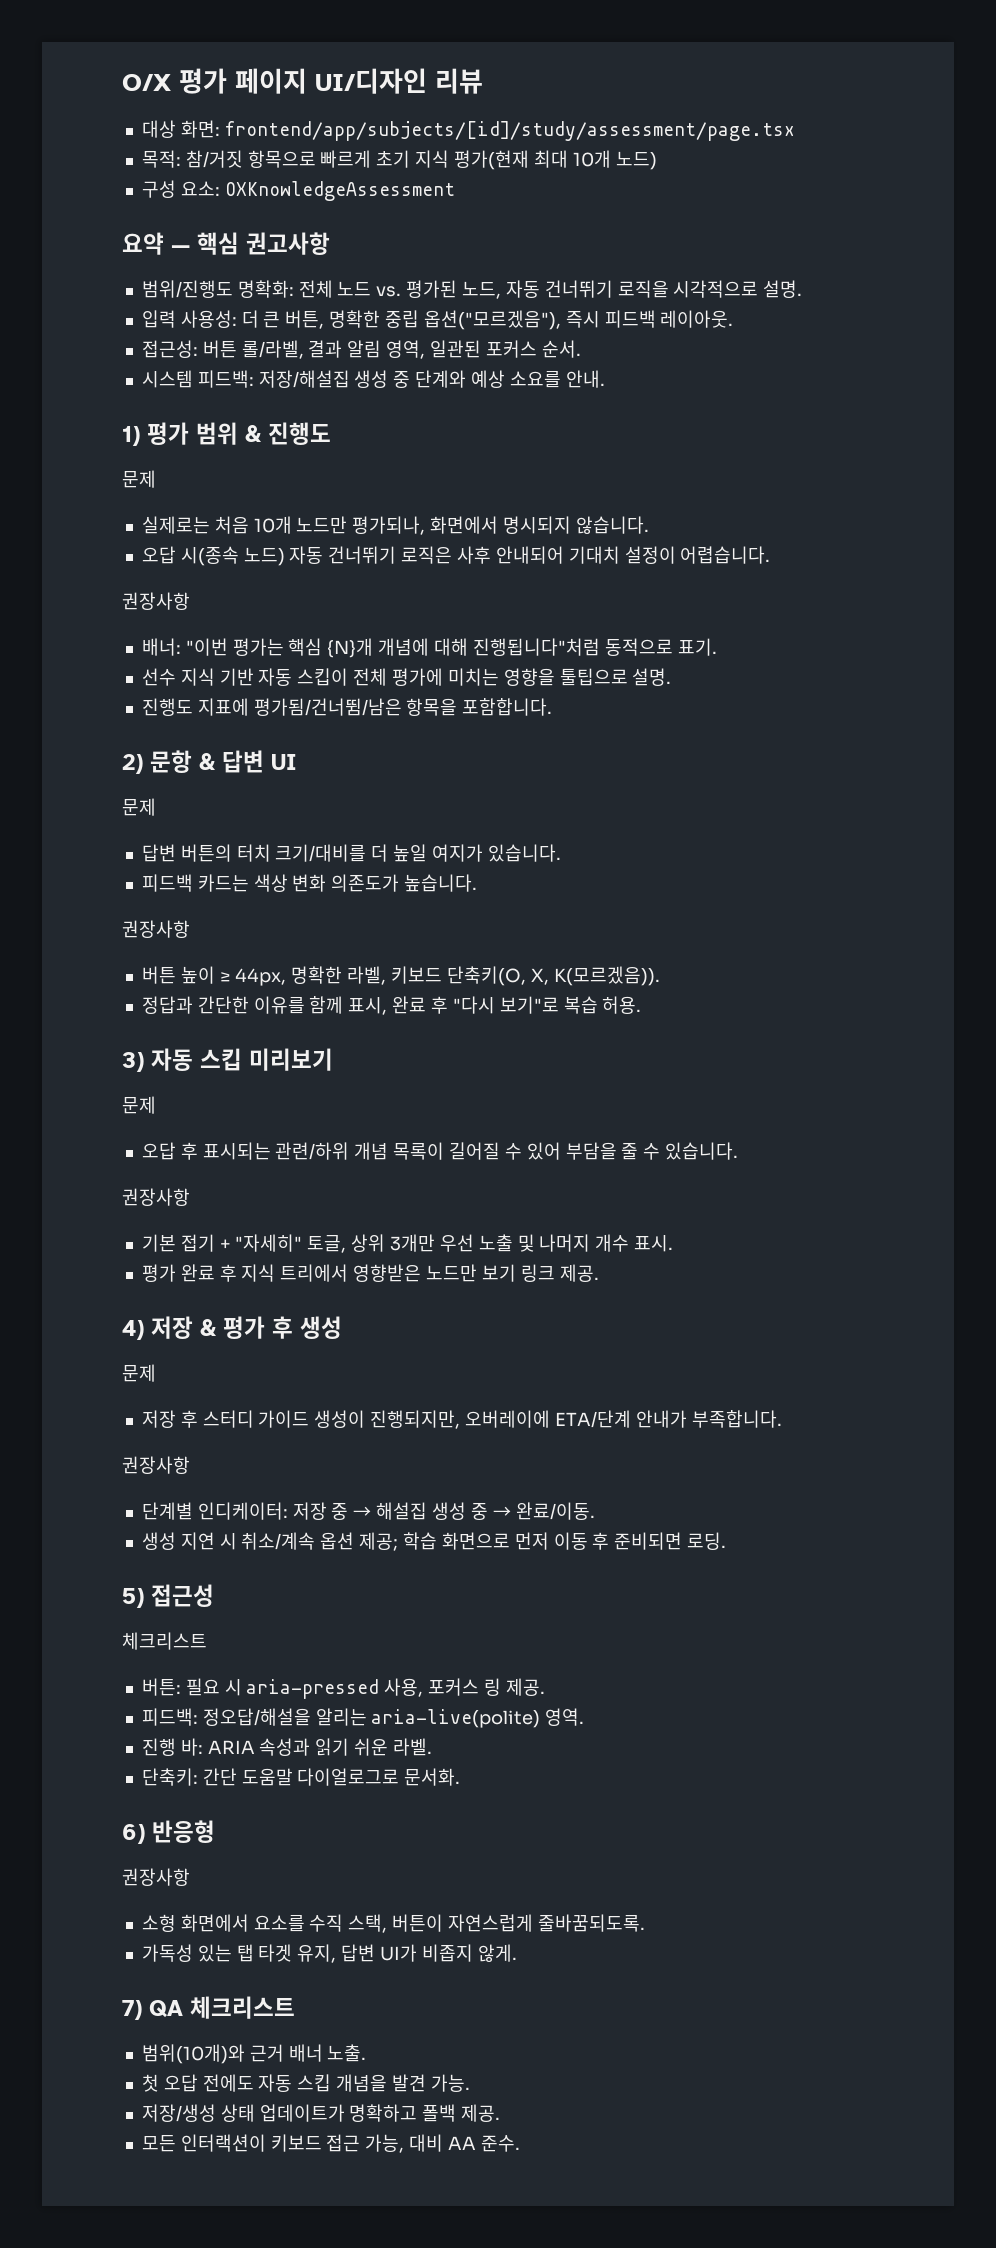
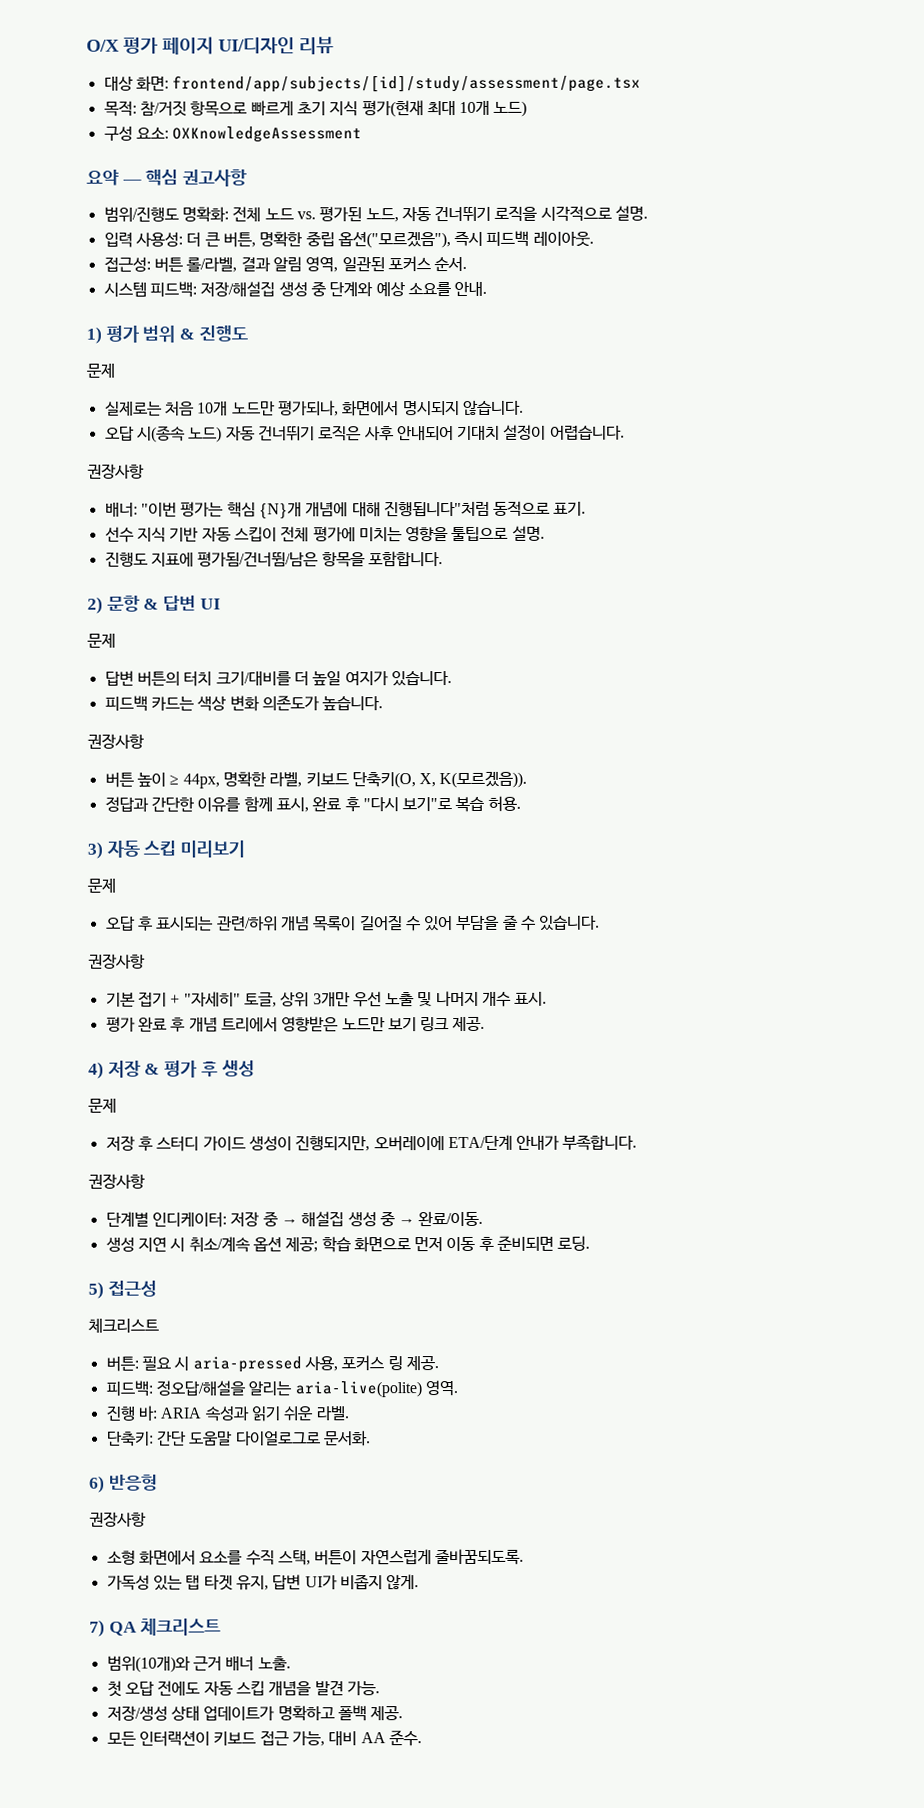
- 평가 완료 후 지식 트리에서 영향받은 노드만 보기 링크 제공.
+ 평가 완료 후 개념 트리에서 영향받은 노드만 보기 링크 제공.

